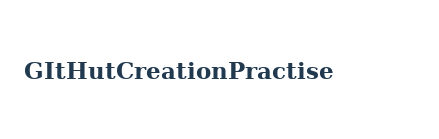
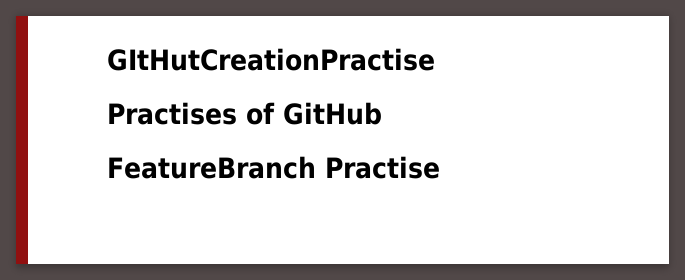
+ Practises of GitHub
+ FeatureBranch Practise

